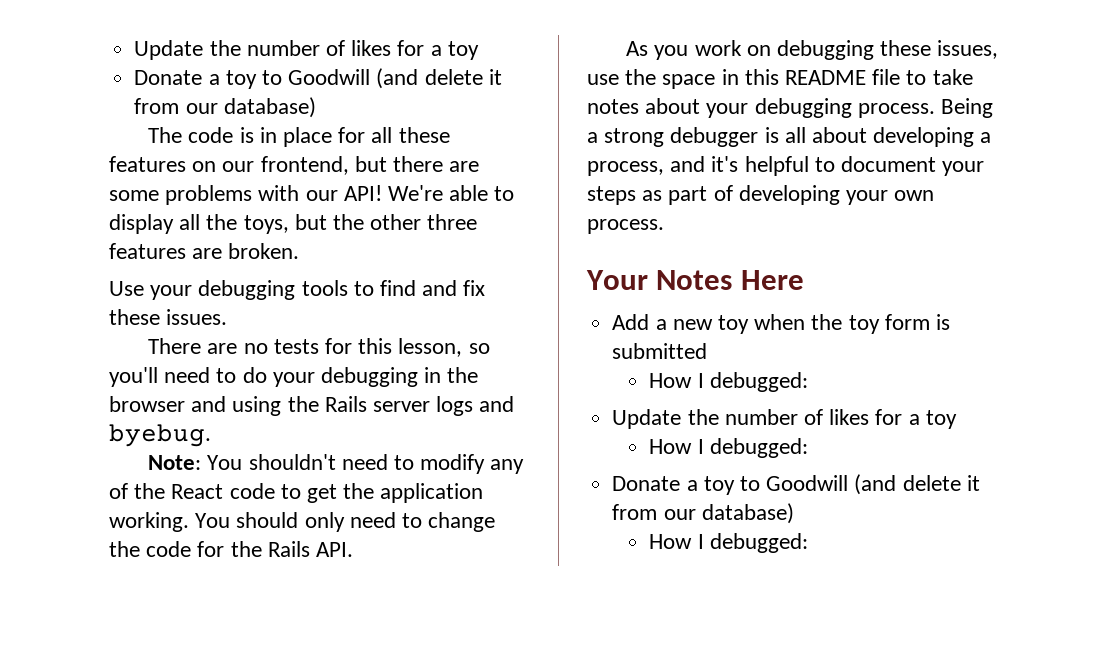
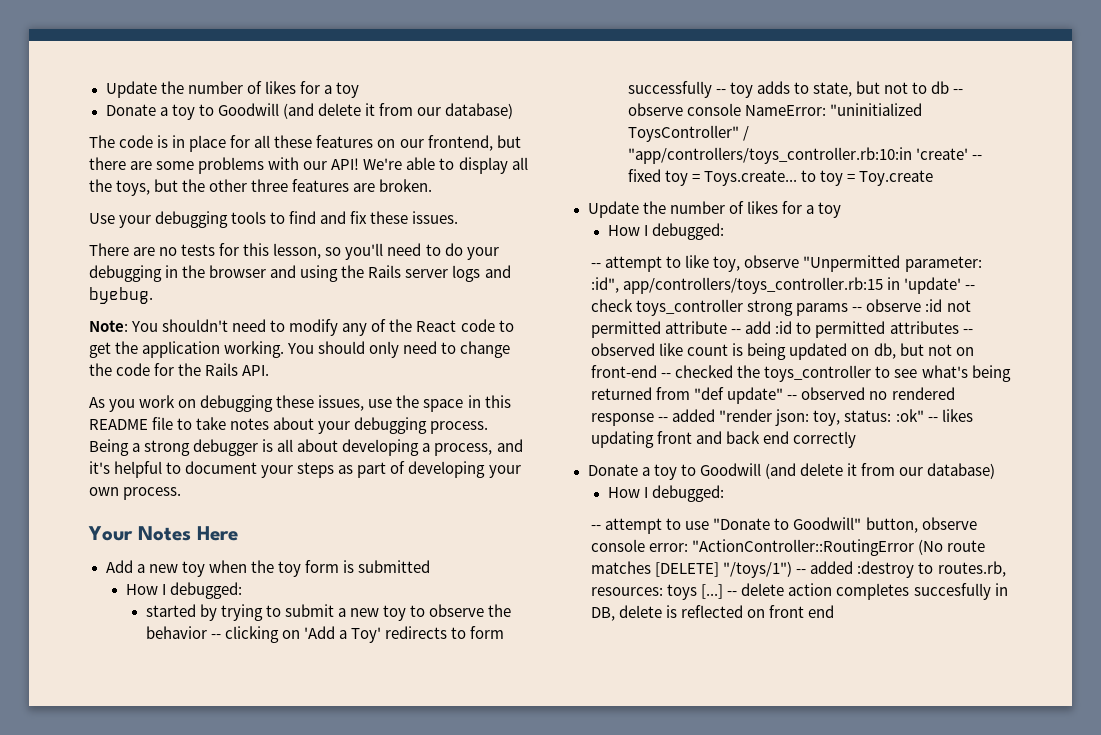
+ started by trying to submit a new toy to observe the behavior -- clicking on 'Add a Toy' redirects to form successfully -- toy adds to state, but not to db -- observe console NameError: "uninitialized ToysController" / "app/controllers/toys_controller.rb:10:in 'create' -- fixed toy = Toys.create... to toy = Toy.create
+ -- attempt to like toy, observe "Unpermitted parameter: :id", app/controllers/toys_controller.rb:15 in 'update' -- check toys_controller strong params -- observe :id not permitted attribute -- add :id to permitted attributes -- observed like count is being updated on db, but not on front-end -- checked the toys_controller to see what's being returned from "def update" -- observed no rendered response -- added "render json: toy, status: :ok" -- likes updating front and back end correctly
+ -- attempt to use "Donate to Goodwill" button, observe console error: "ActionController::RoutingError (No route matches [DELETE] "/toys/1") -- added :destroy to routes.rb, resources: toys [...] -- delete action completes succesfully in DB, delete is reflected on front end

